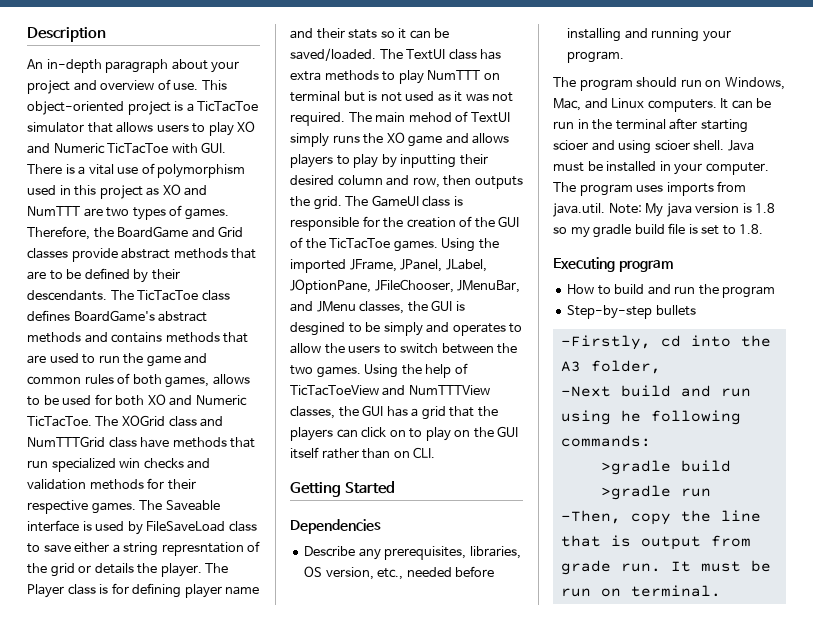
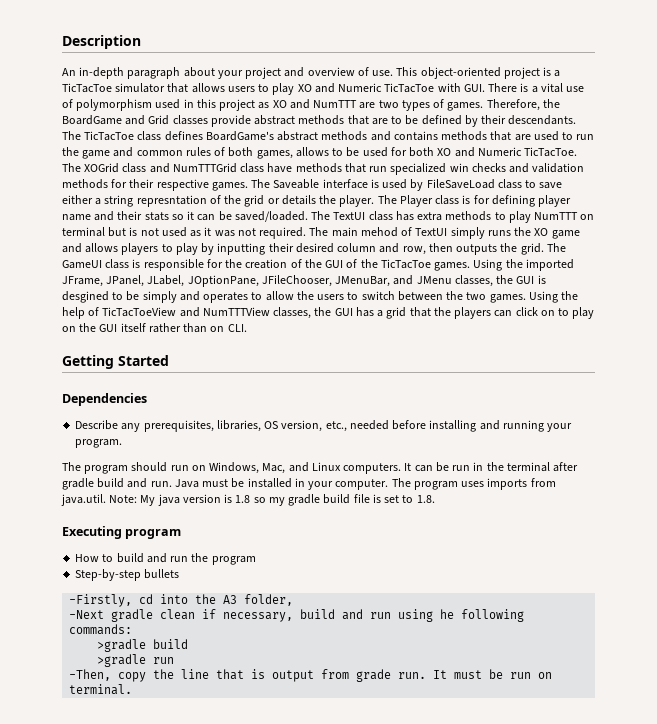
- It can be run in the terminal after starting scioer and using scioer shell.
+ It can be run in the terminal after gradle build and run.
- -Next build and run using he following commands:
+ -Next gradle clean if necessary, build and run using he following commands:

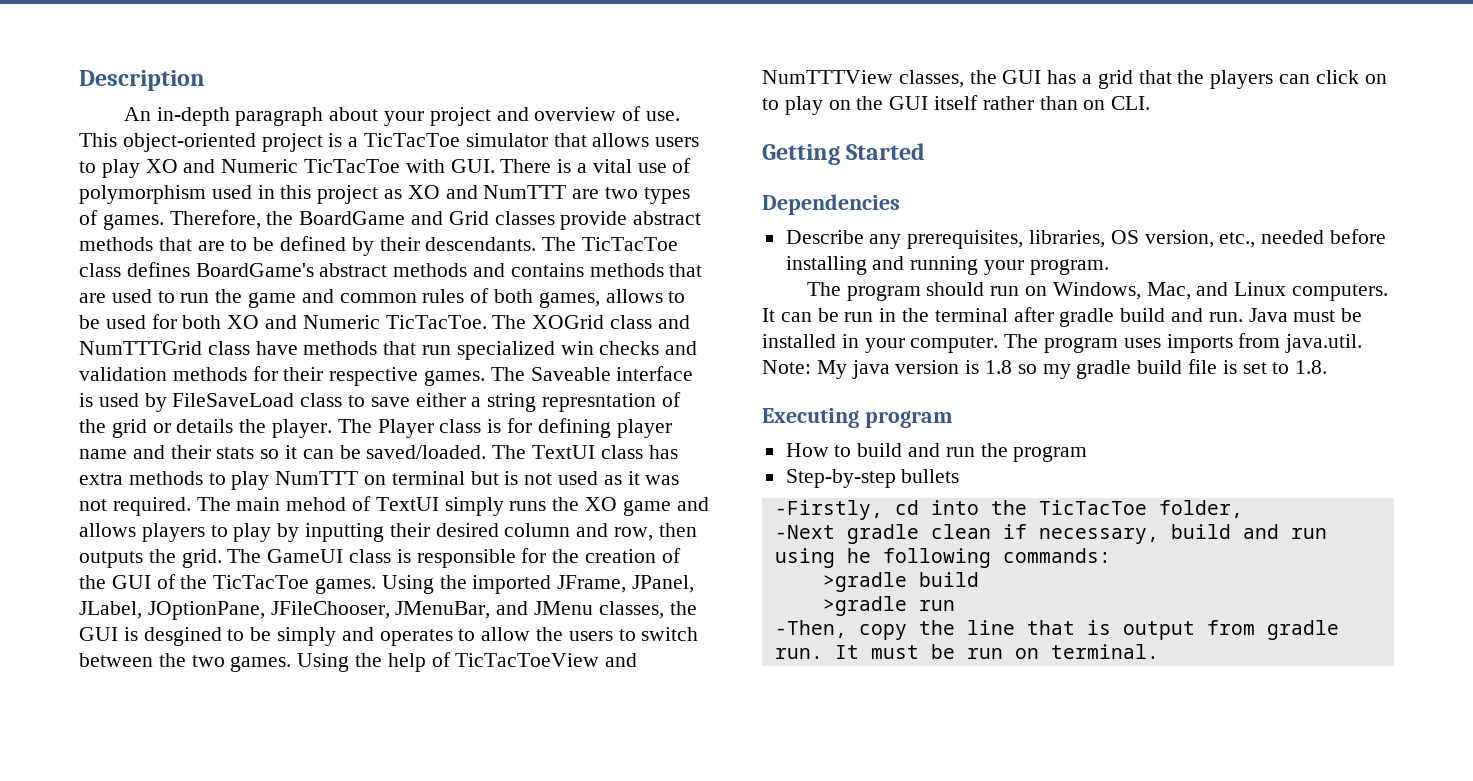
- -Firstly, cd into the A3 folder,
+ -Firstly, cd into the TicTacToe folder,
- -Then, copy the line that is output from grade run.
+ -Then, copy the line that is output from gradle run.

